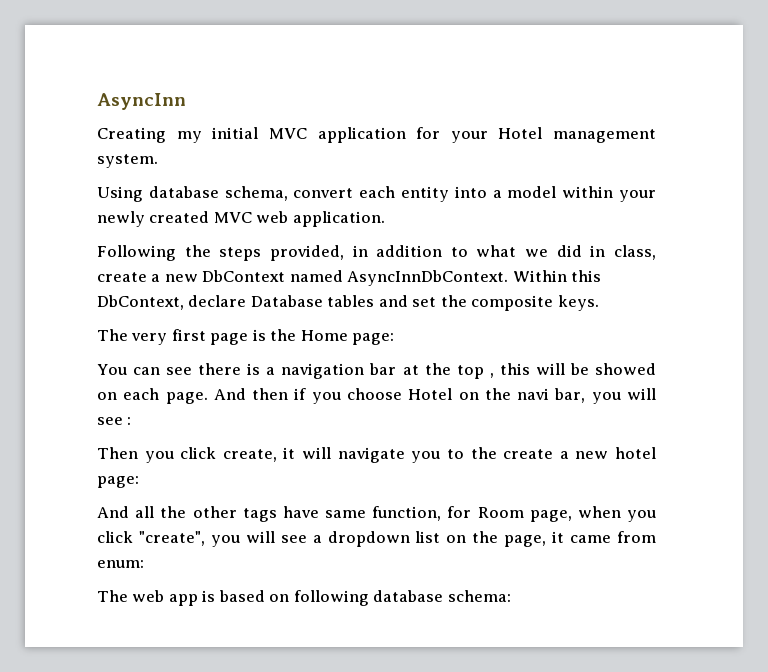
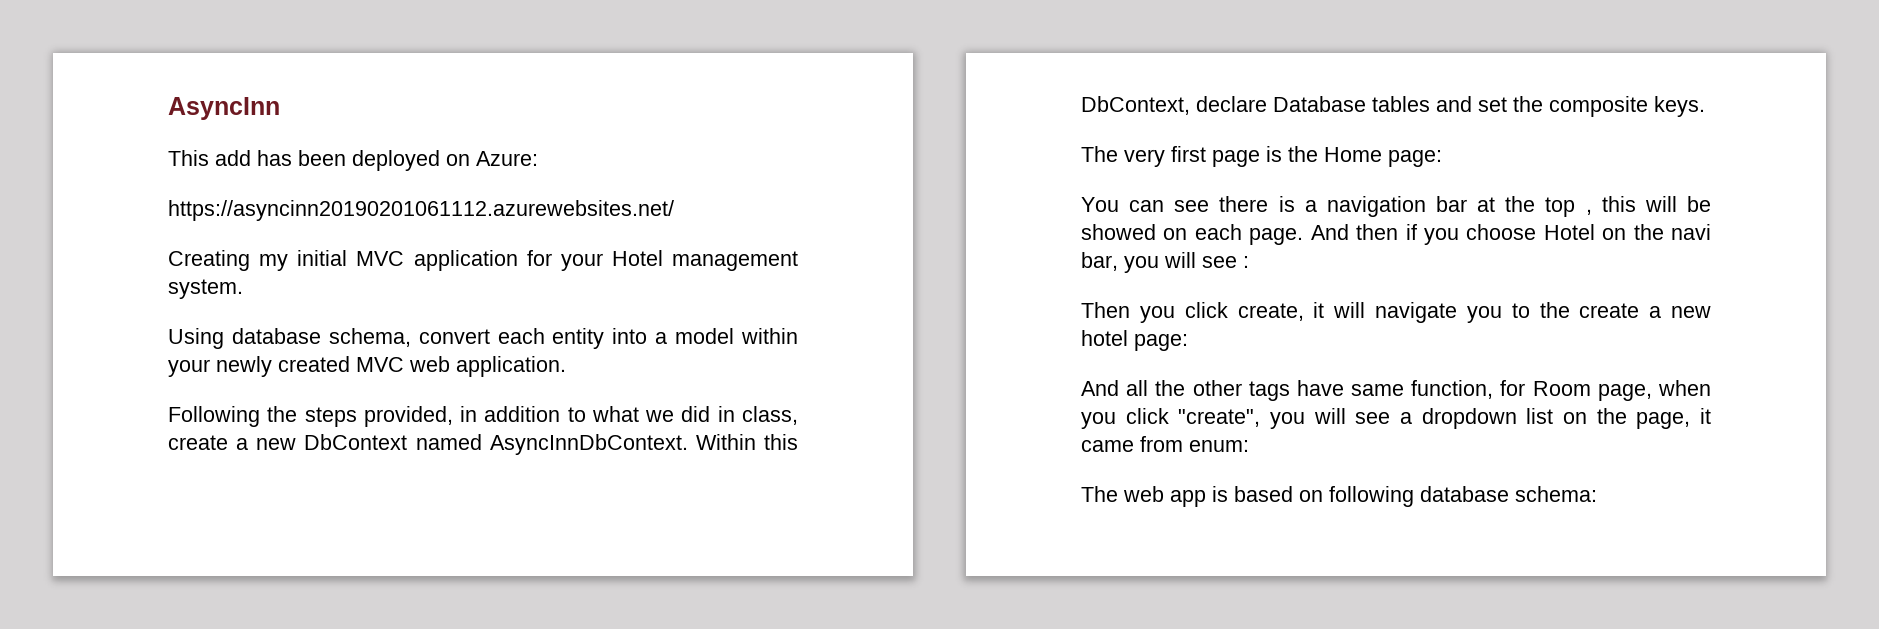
+ This add has been deployed on Azure:
+ https://asyncinn20190201061112.azurewebsites.net/

